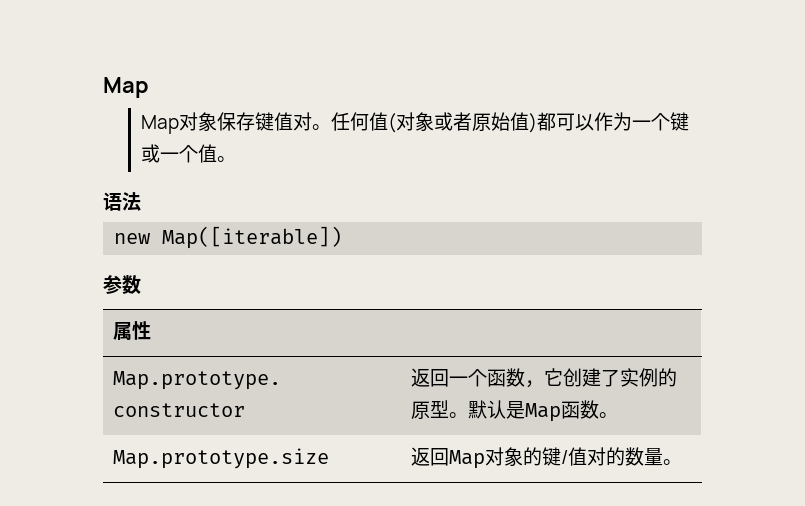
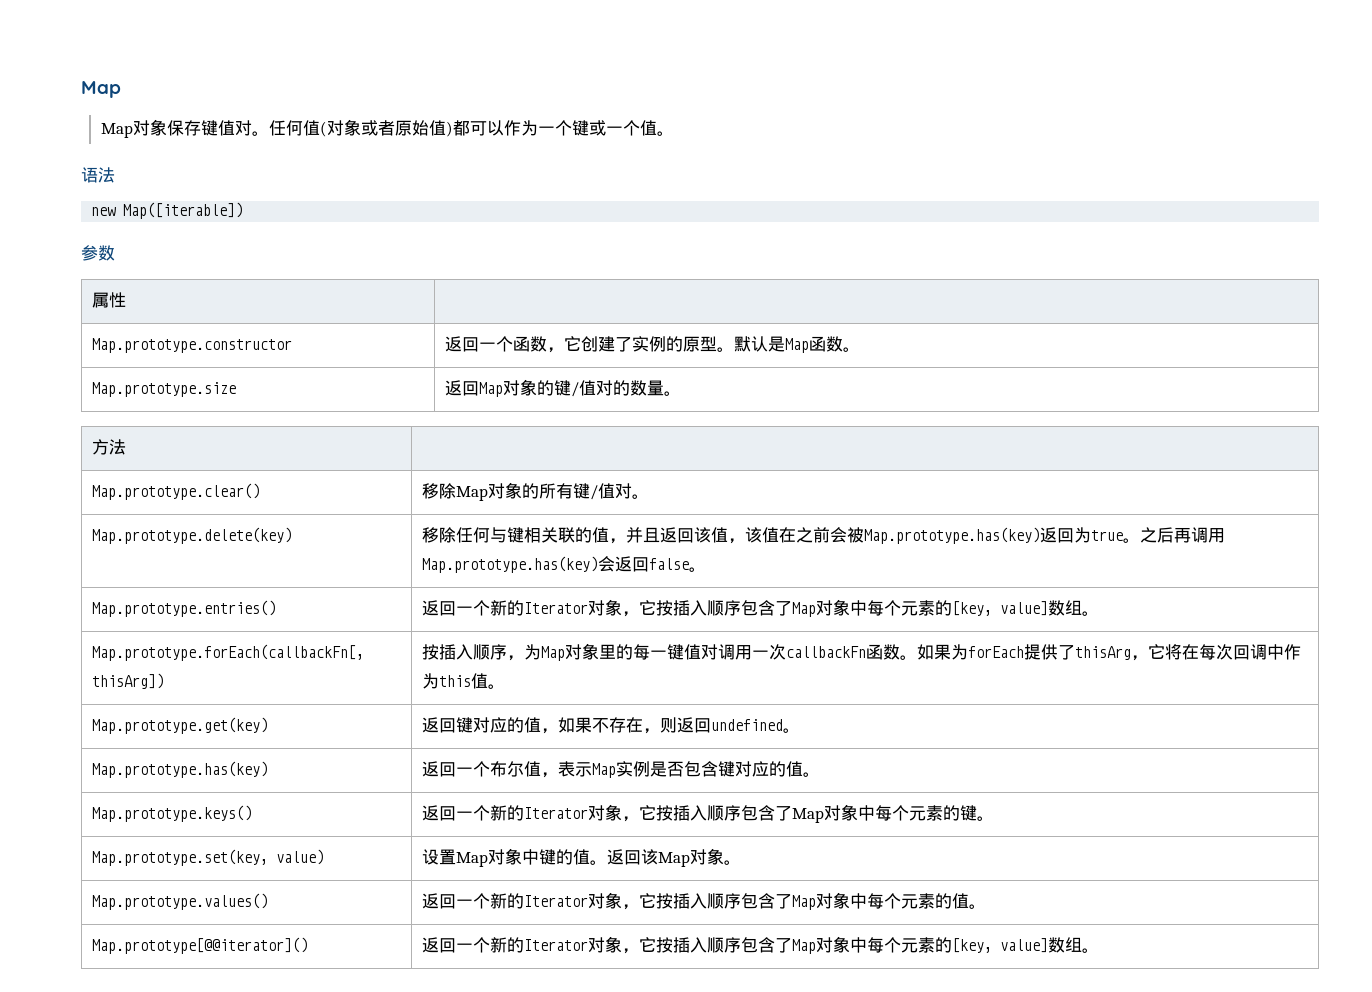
+ 方法 |
+ Map.prototype.clear() | 移除Map对象的所有键/值对。
+ Map.prototype.delete(key) | 移除任何与键相关联的值，并且返回该值，该值在之前会被Map.prototype.has(key)返回为true。之后再调用Map.prototype.has(key)会返回false。
+ Map.prototype.entries() | 返回一个新的Iterator对象，它按插入顺序包含了Map对象中每个元素的[key, value]数组。
+ Map.prototype.forEach(callbackFn[, thisArg]) | 按插入顺序，为Map对象里的每一键值对调用一次callbackFn函数。如果为forEach提供了thisArg，它将在每次回调中作为this值。
+ Map.prototype.get(key) | 返回键对应的值，如果不存在，则返回undefined。
+ Map.prototype.has(key) | 返回一个布尔值，表示Map实例是否包含键对应的值。
+ Map.prototype.keys() | 返回一个新的Iterator对象，它按插入顺序包含了Map对象中每个元素的键。
+ Map.prototype.set(key, value) | 设置Map对象中键的值。返回该Map对象。
+ Map.prototype.values() | 返回一个新的Iterator对象，它按插入顺序包含了Map对象中每个元素的值。
+ Map.prototype[@@iterator]() | 返回一个新的Iterator对象，它按插入顺序包含了Map对象中每个元素的[key, value]数组。

